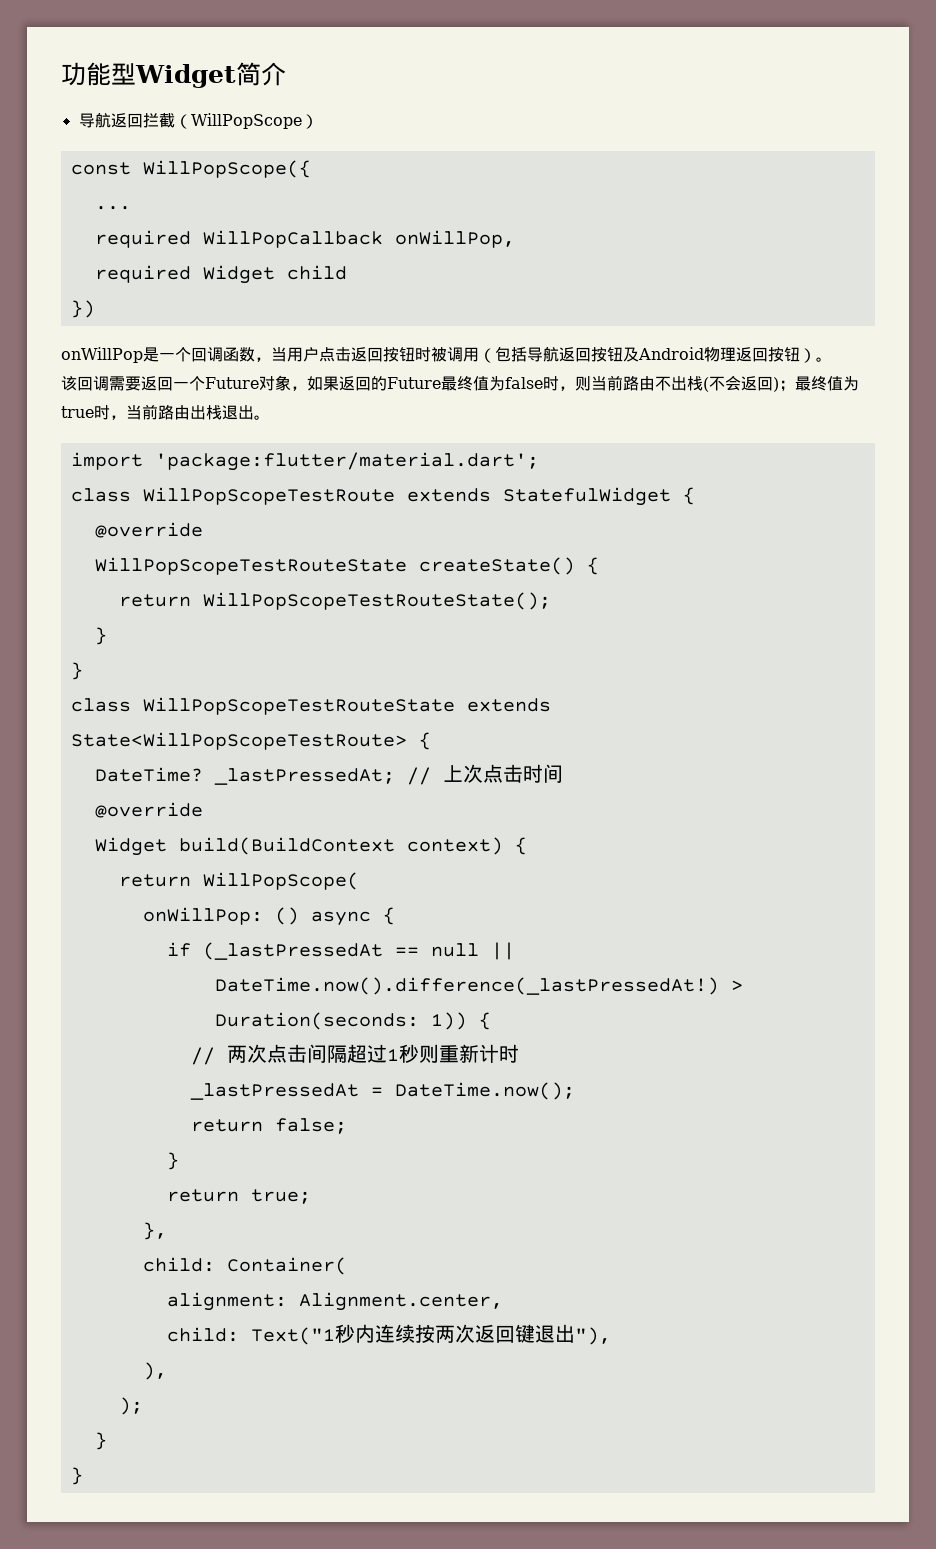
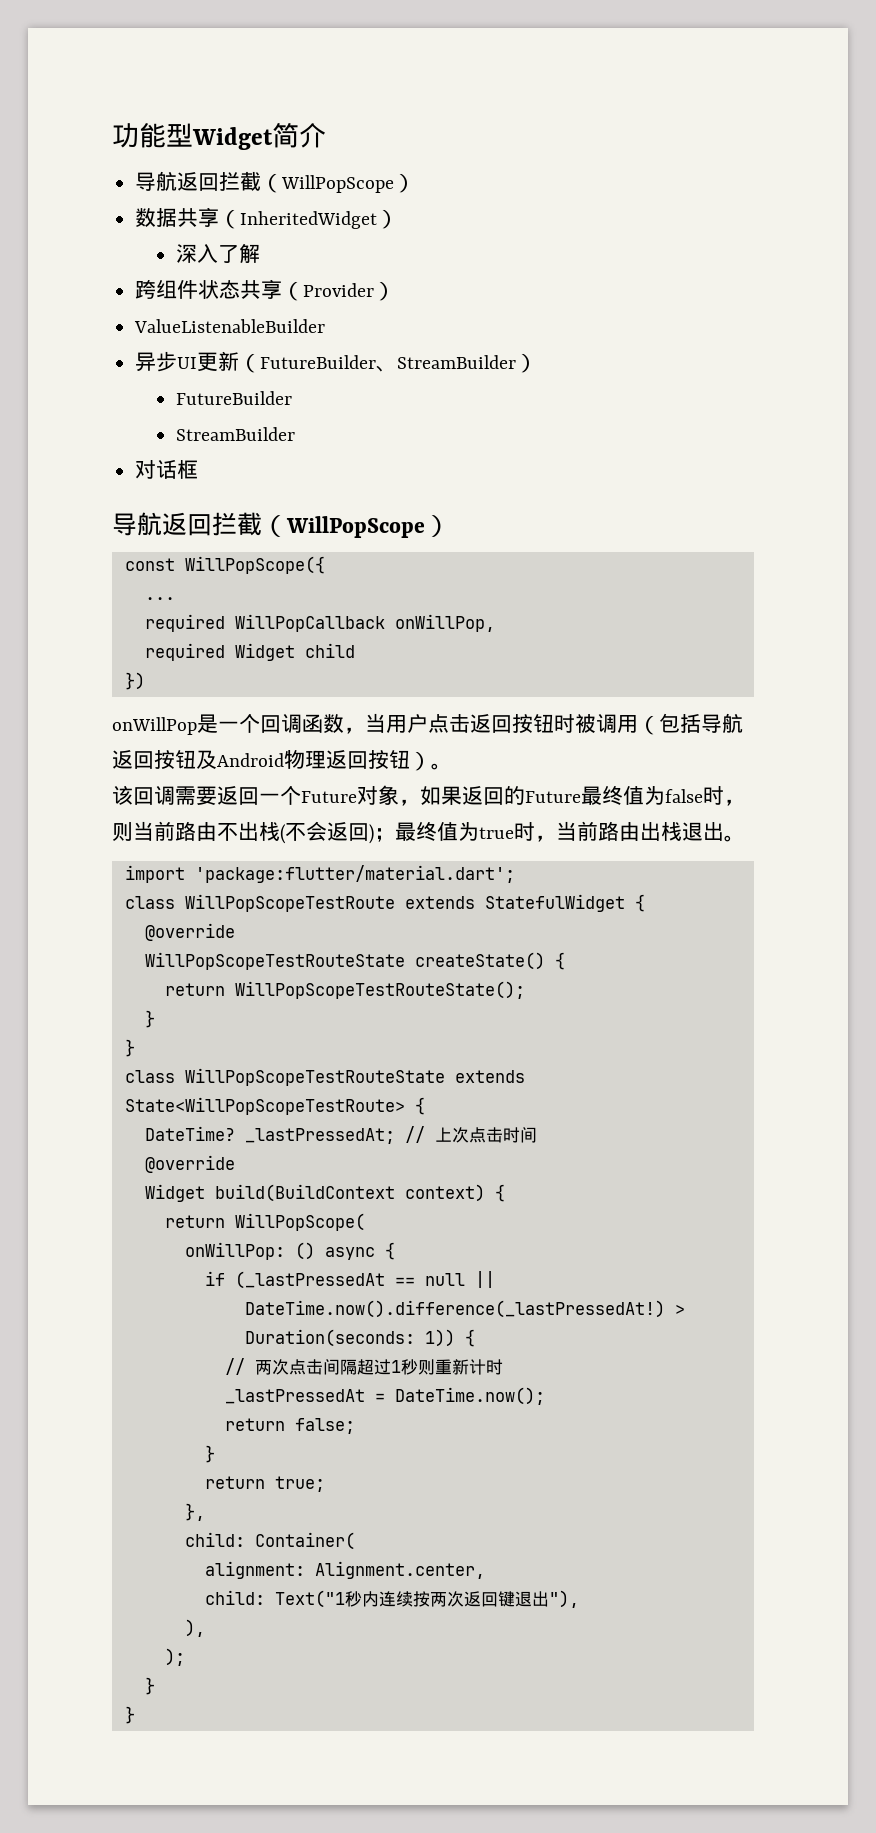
+ 数据共享（InheritedWidget）
+ 深入了解
+ 跨组件状态共享（Provider）
+ ValueListenableBuilder
+ 异步UI更新（FutureBuilder、StreamBuilder）
+ FutureBuilder
+ StreamBuilder
+ 对话框
+ 导航返回拦截（WillPopScope）

